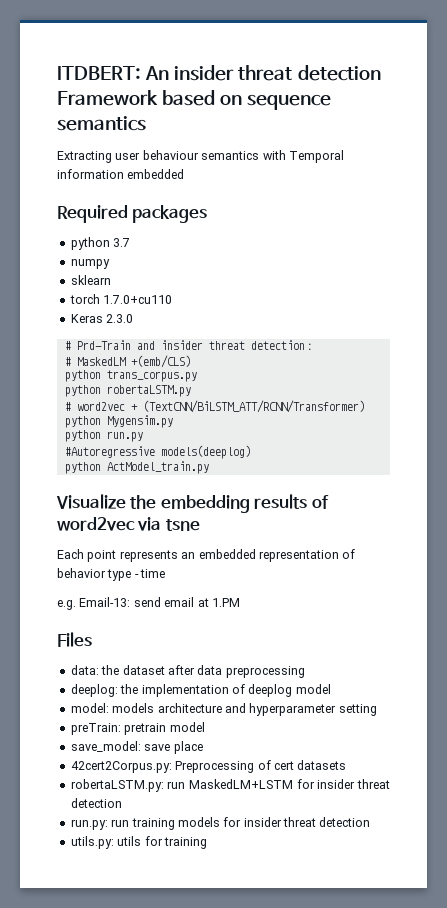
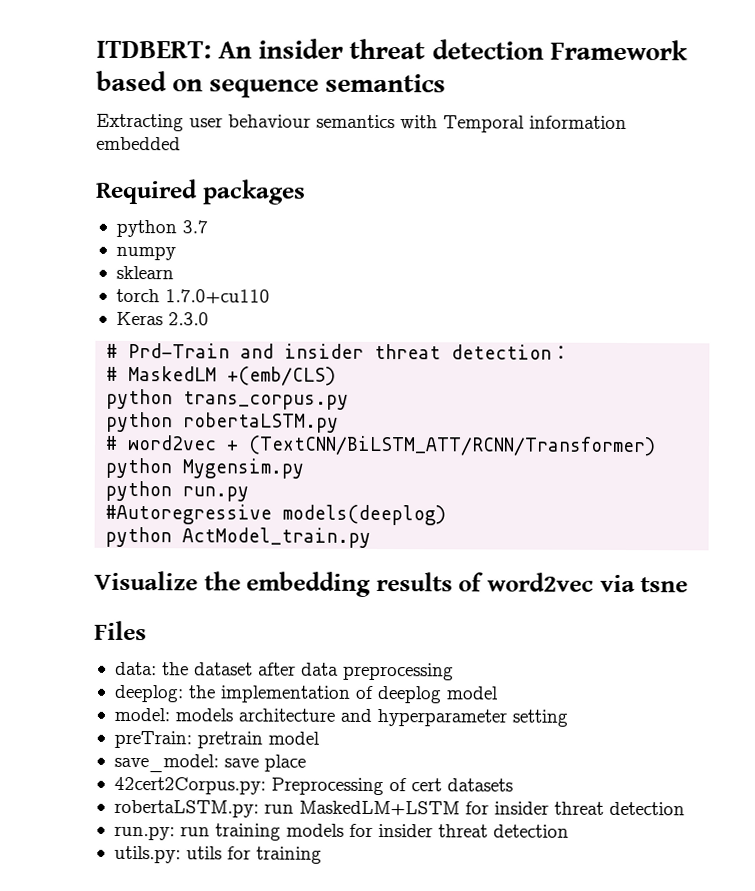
- Each point represents an embedded representation of behavior type - time
- e.g. Email-13: send email at 1.PM

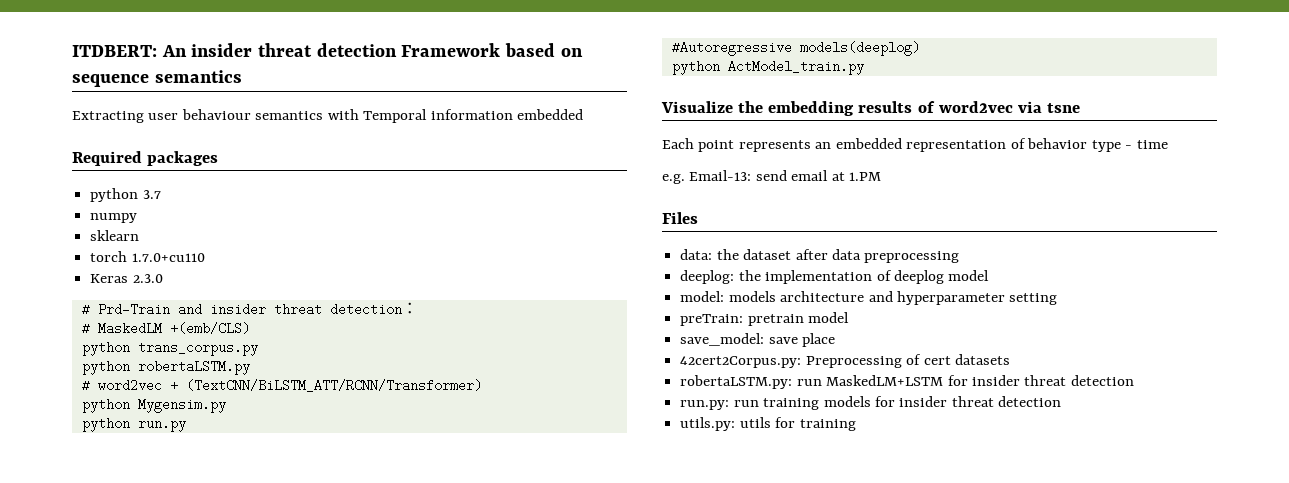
+ Each point represents an embedded representation of behavior type - time
+ e.g. Email-13: send email at 1.PM

